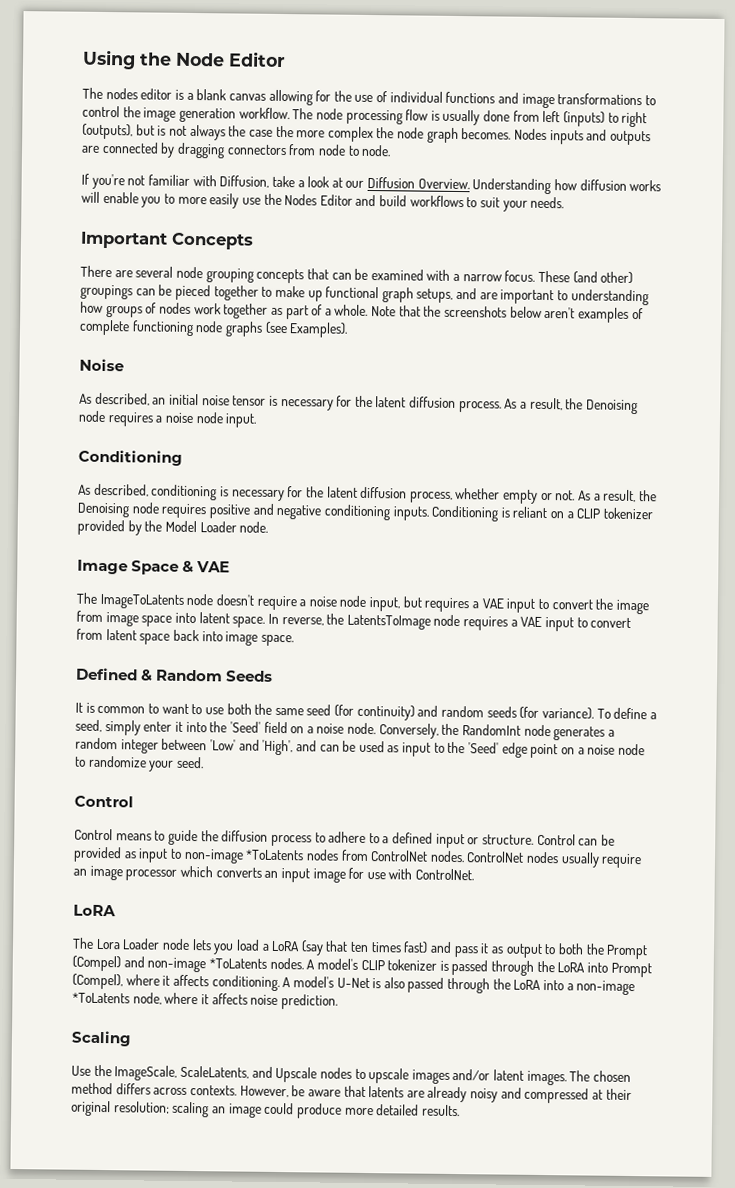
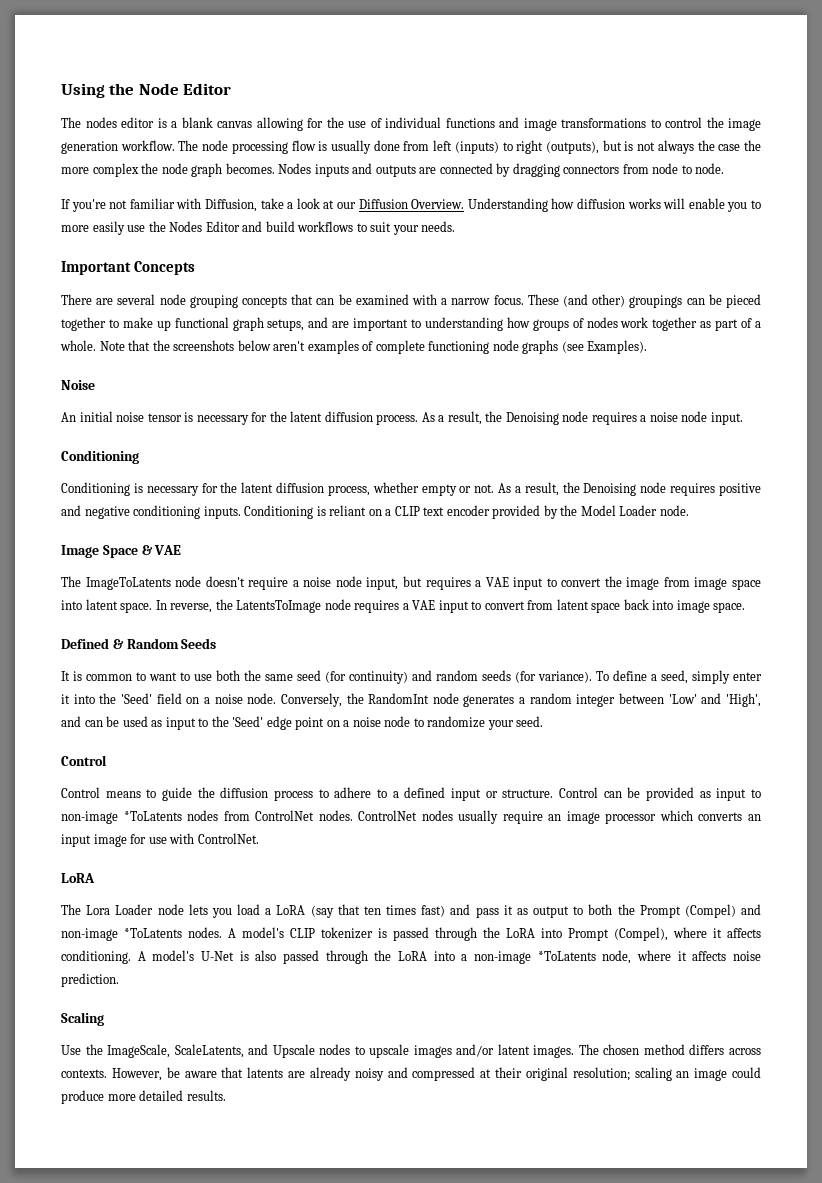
- As described, an initial noise tensor is necessary for the latent diffusion process.
+ An initial noise tensor is necessary for the latent diffusion process.
- As described, conditioning is necessary for the latent diffusion process, whether empty or not.
+ Conditioning is necessary for the latent diffusion process, whether empty or not.
- Conditioning is reliant on a CLIP tokenizer provided by the Model Loader node.
+ Conditioning is reliant on a CLIP text encoder provided by the Model Loader node.

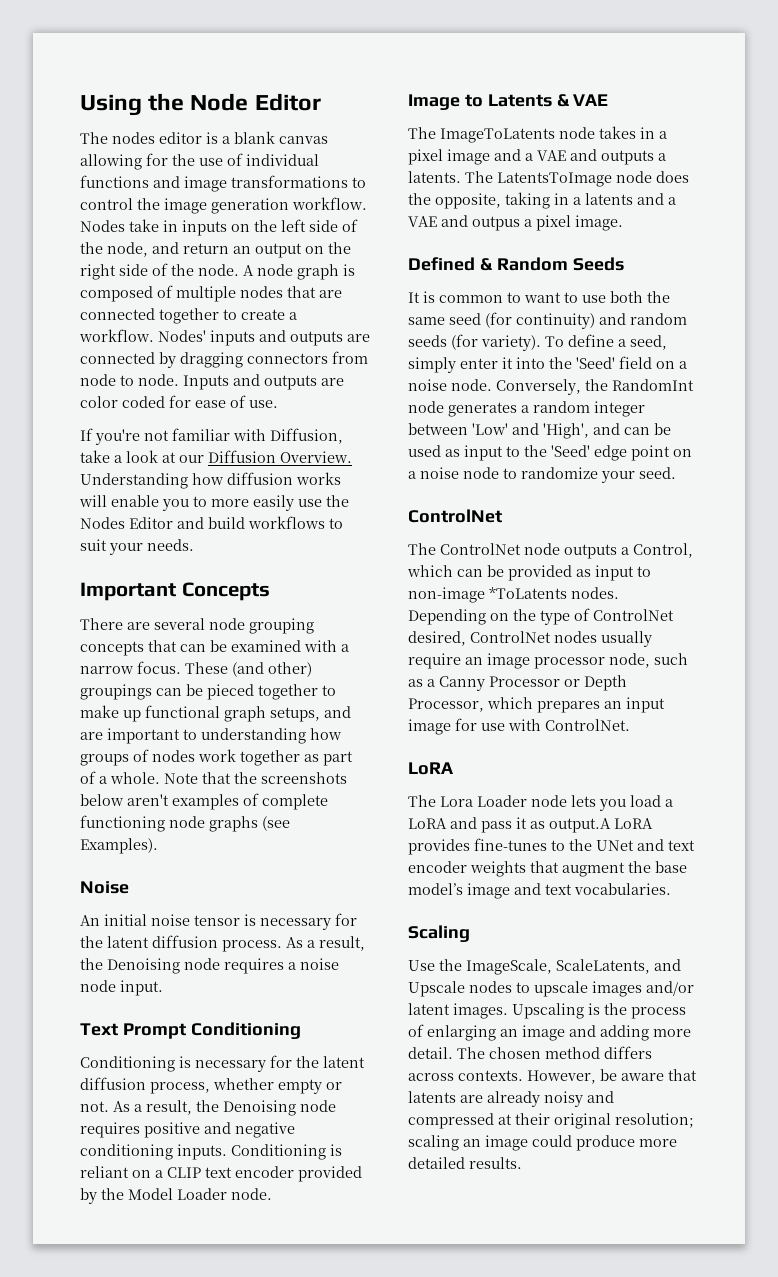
- The node processing flow is usually done from left (inputs) to right (outputs), but is not always the case the more complex the node graph becomes. Nodes inputs and outputs are connected by dragging connectors from node to node.
+ Nodes take in inputs on the left side of the node, and return an output on the right side of the node. A node graph is composed of multiple nodes that are connected together to create a workflow. Nodes' inputs and outputs are connected by dragging connectors from node to node. Inputs and outputs are color coded for ease of use.
  As a result, the Denoising node requires a noise node input.
- Conditioning
+ Text Prompt Conditioning
- Image Space & VAE
+ Image to Latents & VAE
- The ImageToLatents node doesn't require a noise node input, but requires a VAE input to convert the image from image space into latent space. In reverse, the LatentsToImage node requires a VAE input to convert from latent space back into image space.
+ The ImageToLatents node takes in a pixel image and a VAE and outputs a latents. The LatentsToImage node does the opposite, taking in a latents and a VAE and outpus a pixel image.
- It is common to want to use both the same seed (for continuity) and random seeds (for variance).
+ It is common to want to use both the same seed (for continuity) and random seeds (for variety).
  Conversely, the RandomInt node generates a random integer between 'Low' and 'High', and can be used as input to the 'Seed' edge point on a noise node to randomize your seed.
- Control
- Control means to guide the diffusion process to adhere to a defined input or structure. Control can be provided as input to non-image *ToLatents nodes from ControlNet nodes. ControlNet nodes usually require an image processor which converts an input image for use with ControlNet.
+ ControlNet
+ The ControlNet node outputs a Control, which can be provided as input to non-image *ToLatents nodes. Depending on the type of ControlNet desired, ControlNet nodes usually require an image processor node, such as a Canny Processor or Depth Processor, which prepares an input image for use with ControlNet.
- The Lora Loader node lets you load a LoRA (say that ten times fast) and pass it as output to both the Prompt (Compel) and non-image *ToLatents nodes. A model's CLIP tokenizer is passed through the LoRA into Prompt (Compel), where it affects conditioning. A model's U-Net is also passed through the LoRA into a non-image *ToLatents node, where it affects noise prediction.
+ The Lora Loader node lets you load a LoRA and pass it as output.A LoRA provides fine-tunes to the UNet and text encoder weights that augment the base model’s image and text vocabularies.
+ Upscaling is the process of enlarging an image and adding more detail.

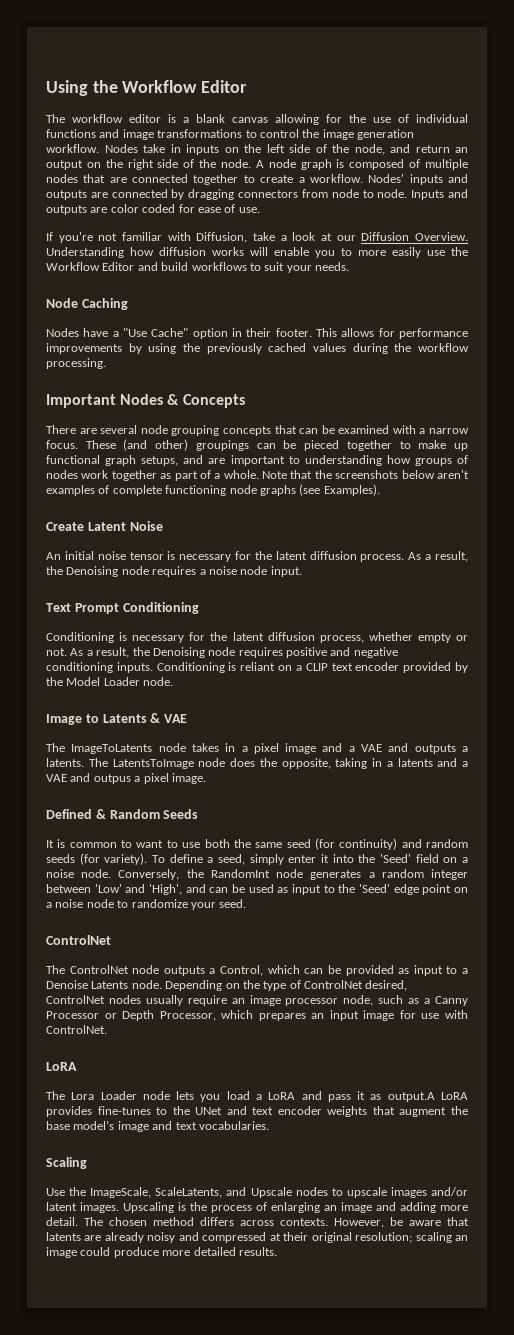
- Using the Node Editor
+ Using the Workflow Editor
- The nodes editor is a blank canvas allowing for the use of individual functions and image transformations to control the image generation workflow.
+ The workflow editor is a blank canvas allowing for the use of individual functions and image transformations to control the image generation workflow.
- Understanding how diffusion works will enable you to more easily use the Nodes Editor and build workflows to suit your needs.
+ Understanding how diffusion works will enable you to more easily use the Workflow Editor and build workflows to suit your needs.
+ Node Caching
+ Nodes have a "Use Cache" option in their footer. This allows for performance improvements by using the previously cached values during the workflow processing.
- Important Concepts
+ Important Nodes & Concepts
- Noise
+ Create Latent Noise
- The ControlNet node outputs a Control, which can be provided as input to non-image *ToLatents nodes.
+ The ControlNet node outputs a Control, which can be provided as input to a Denoise Latents node.

